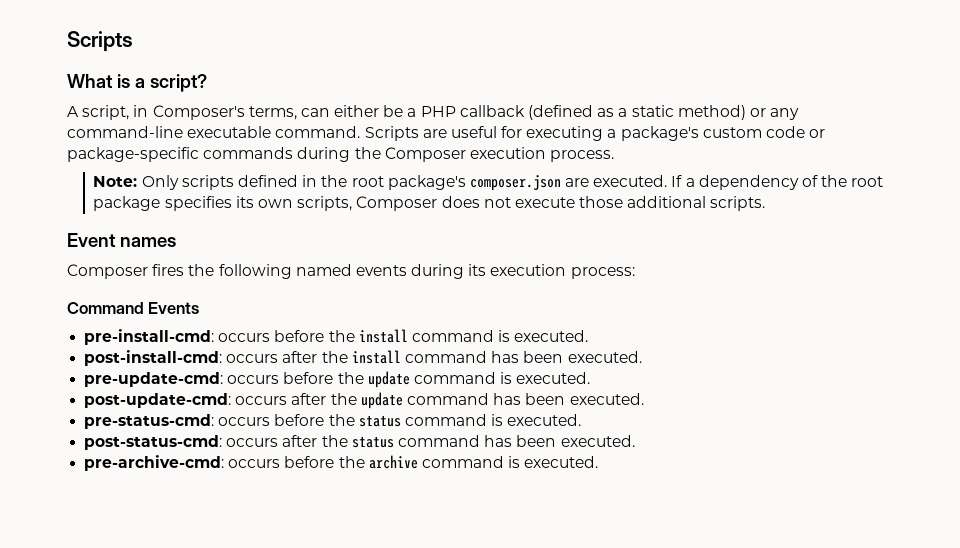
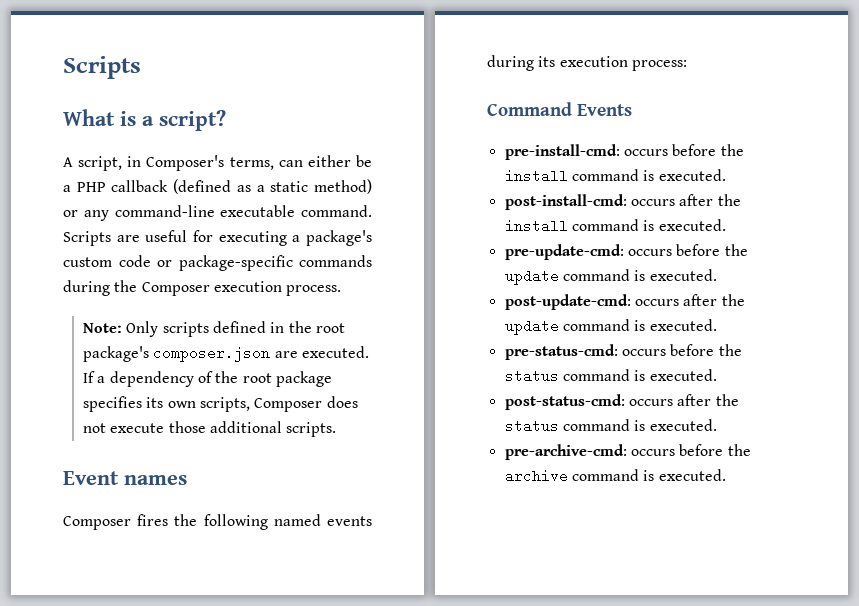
- post-install-cmd: occurs after the install command has been executed.
+ post-install-cmd: occurs after the install command is executed.
- post-update-cmd: occurs after the update command has been executed.
+ post-update-cmd: occurs after the update command is executed.
- post-status-cmd: occurs after the status command has been executed.
+ post-status-cmd: occurs after the status command is executed.

